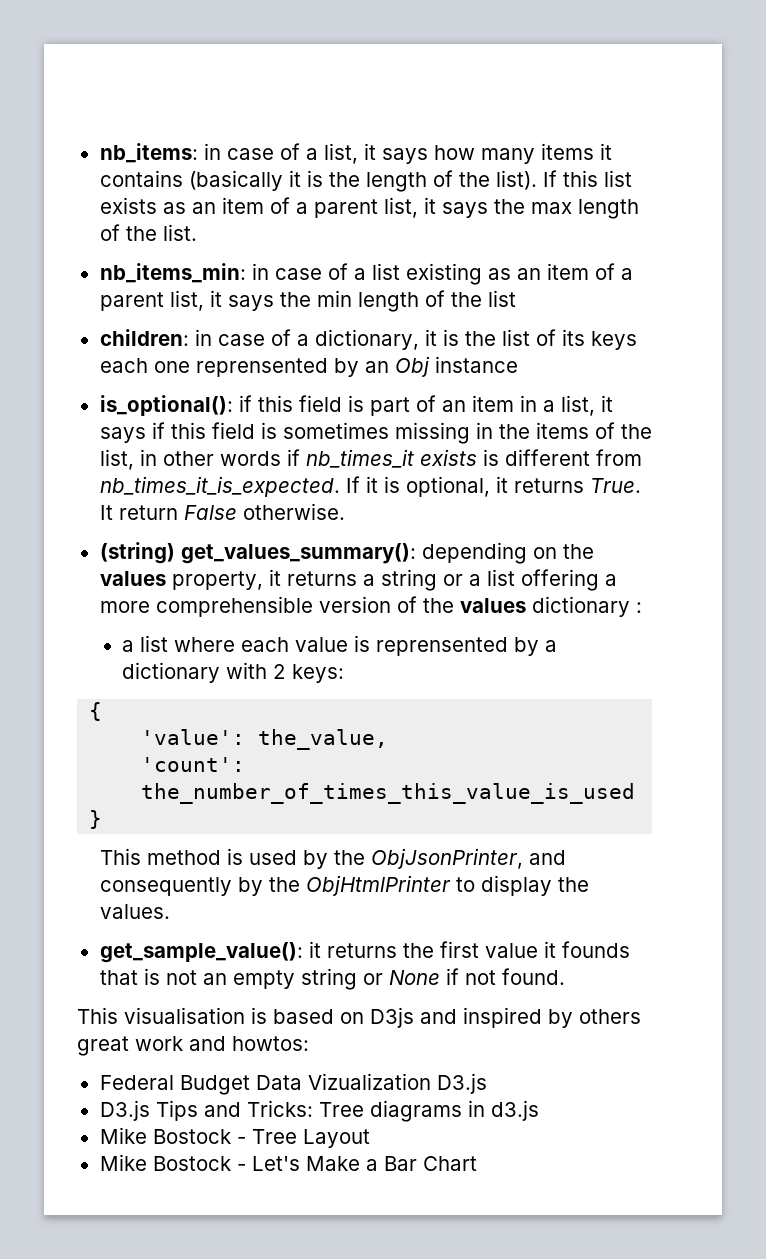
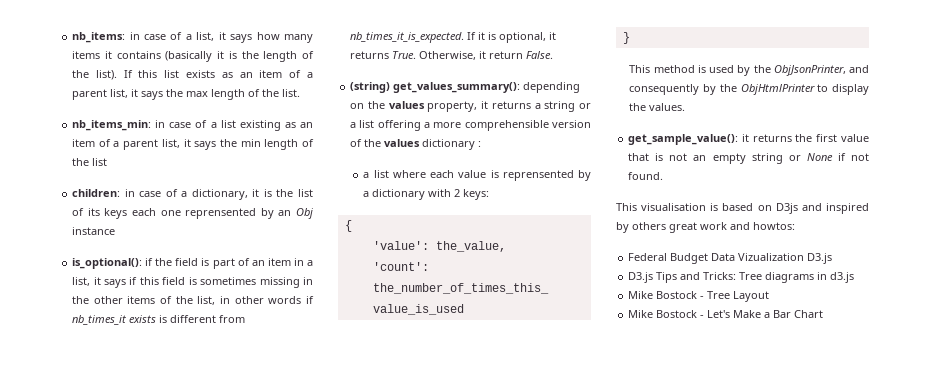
- is_optional(): if this field is part of an item in a list, it says if this field is sometimes missing in the items of the list, in other words if nb_times_it exists is different from nb_times_it_is_expected.
+ is_optional(): if the field is part of an item in a list, it says if this field is sometimes missing in the other items of the list, in other words if nb_times_it exists is different from nb_times_it_is_expected.
- It return False otherwise.
+ Otherwise, it return False.
- get_sample_value(): it returns the first value it founds that is not an empty string or None if not found.
+ get_sample_value(): it returns the first value that is not an empty string or None if not found.

